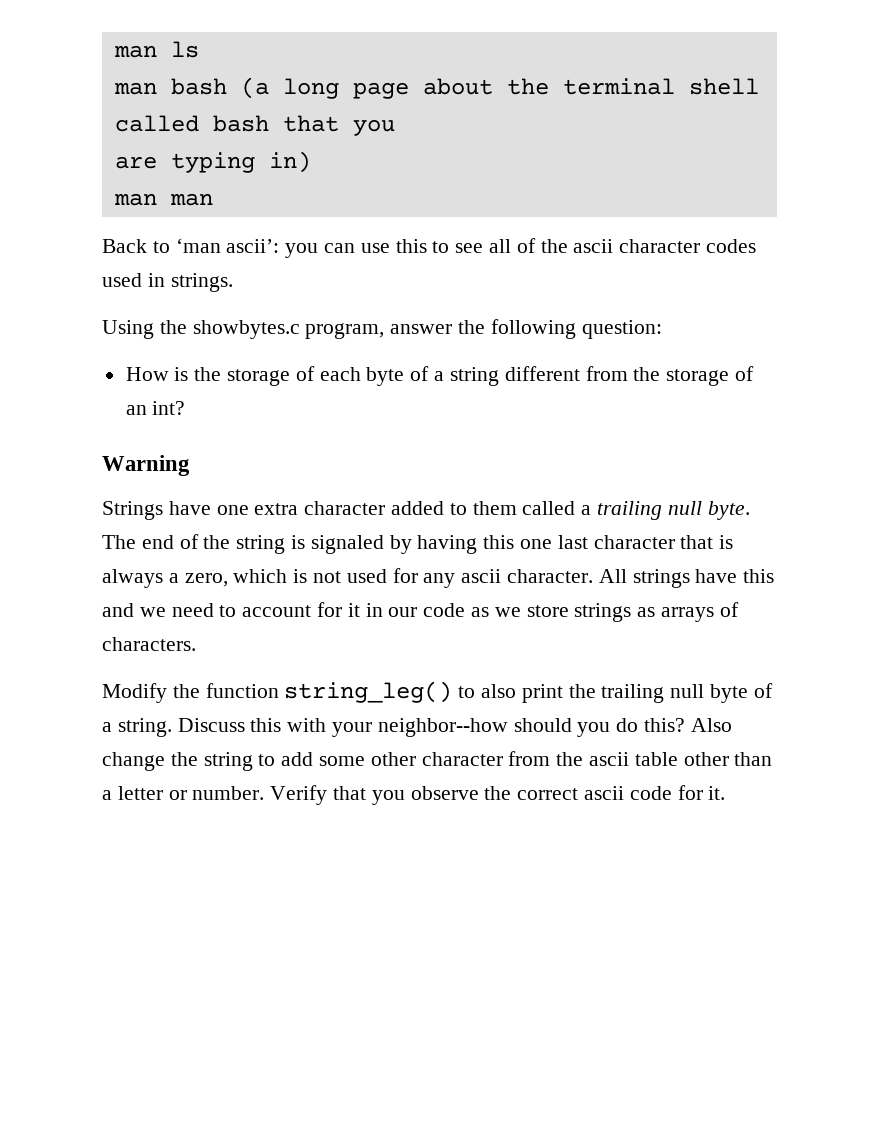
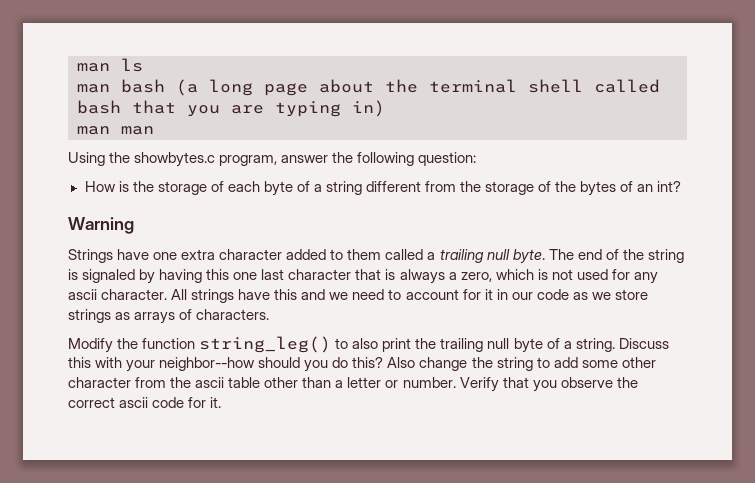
- man bash (a long page about the terminal shell called bash that you
- are typing in)
+ man bash (a long page about the terminal shell called bash that you are typing in)
- Back to ‘man ascii’: you can use this to see all of the ascii character codes used in strings.
- How is the storage of each byte of a string different from the storage of an int?
+ How is the storage of each byte of a string different from the storage of the bytes of an int?

